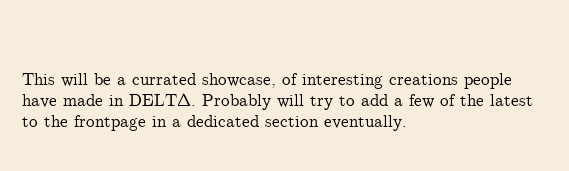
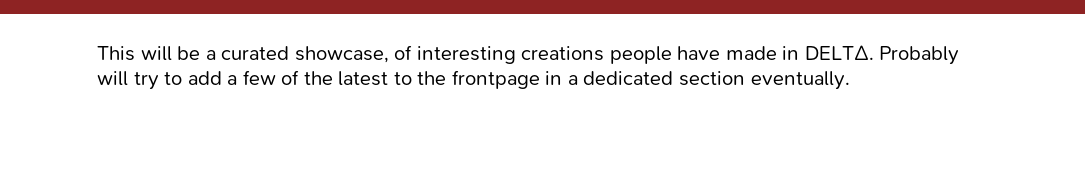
- This will be a currated showcase, of interesting creations people have made in DELTΔ.
+ This will be a curated showcase, of interesting creations people have made in DELTΔ.

